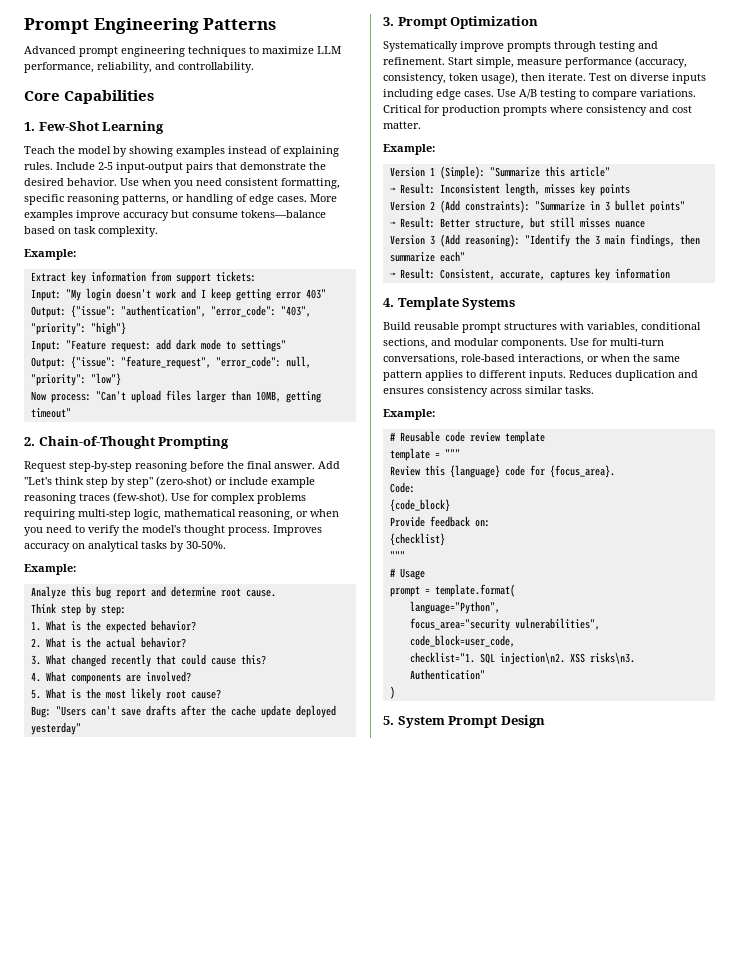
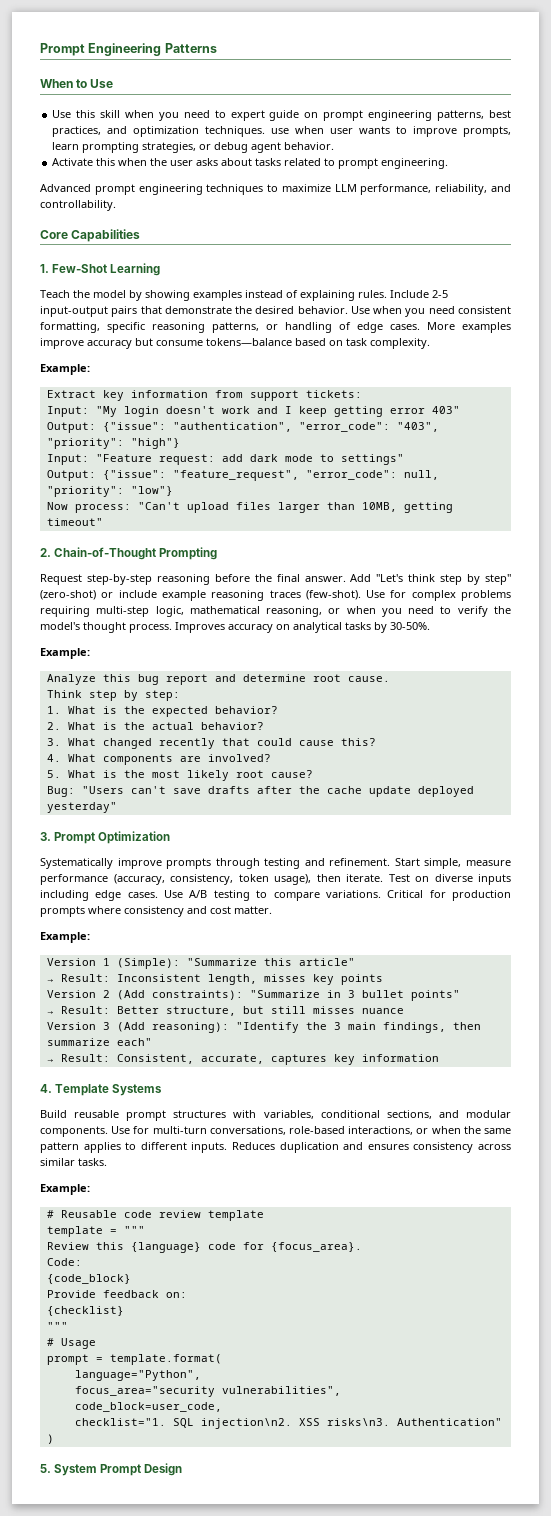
+ When to Use
+ Use this skill when you need to expert guide on prompt engineering patterns, best practices, and optimization techniques. use when user wants to improve prompts, learn prompting strategies, or debug agent behavior.
+ Activate this when the user asks about tasks related to prompt engineering.

